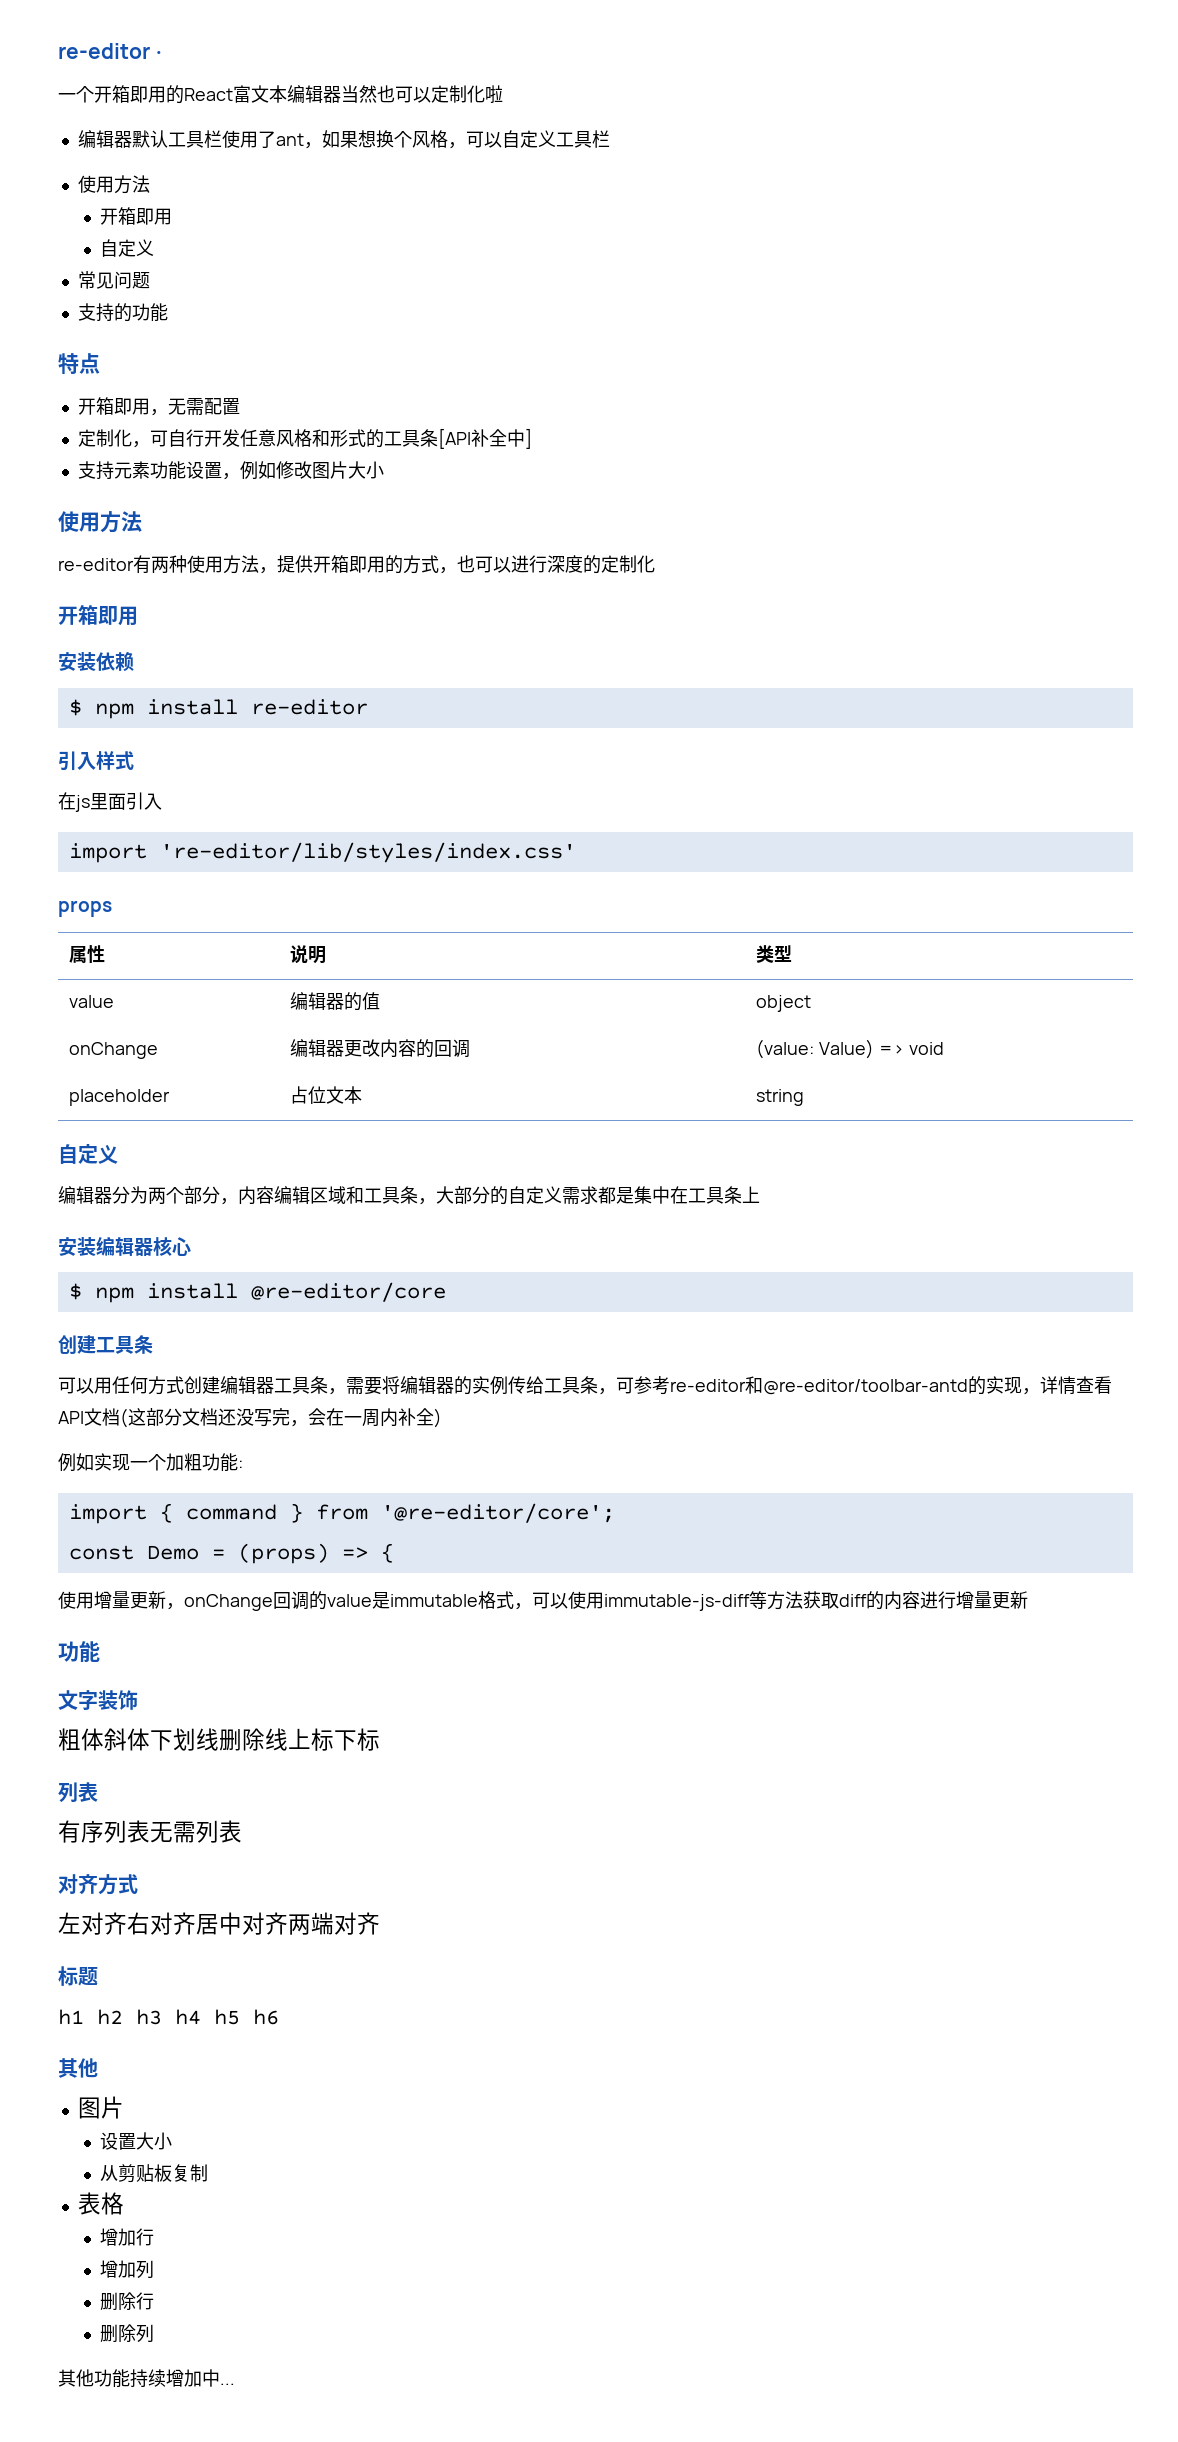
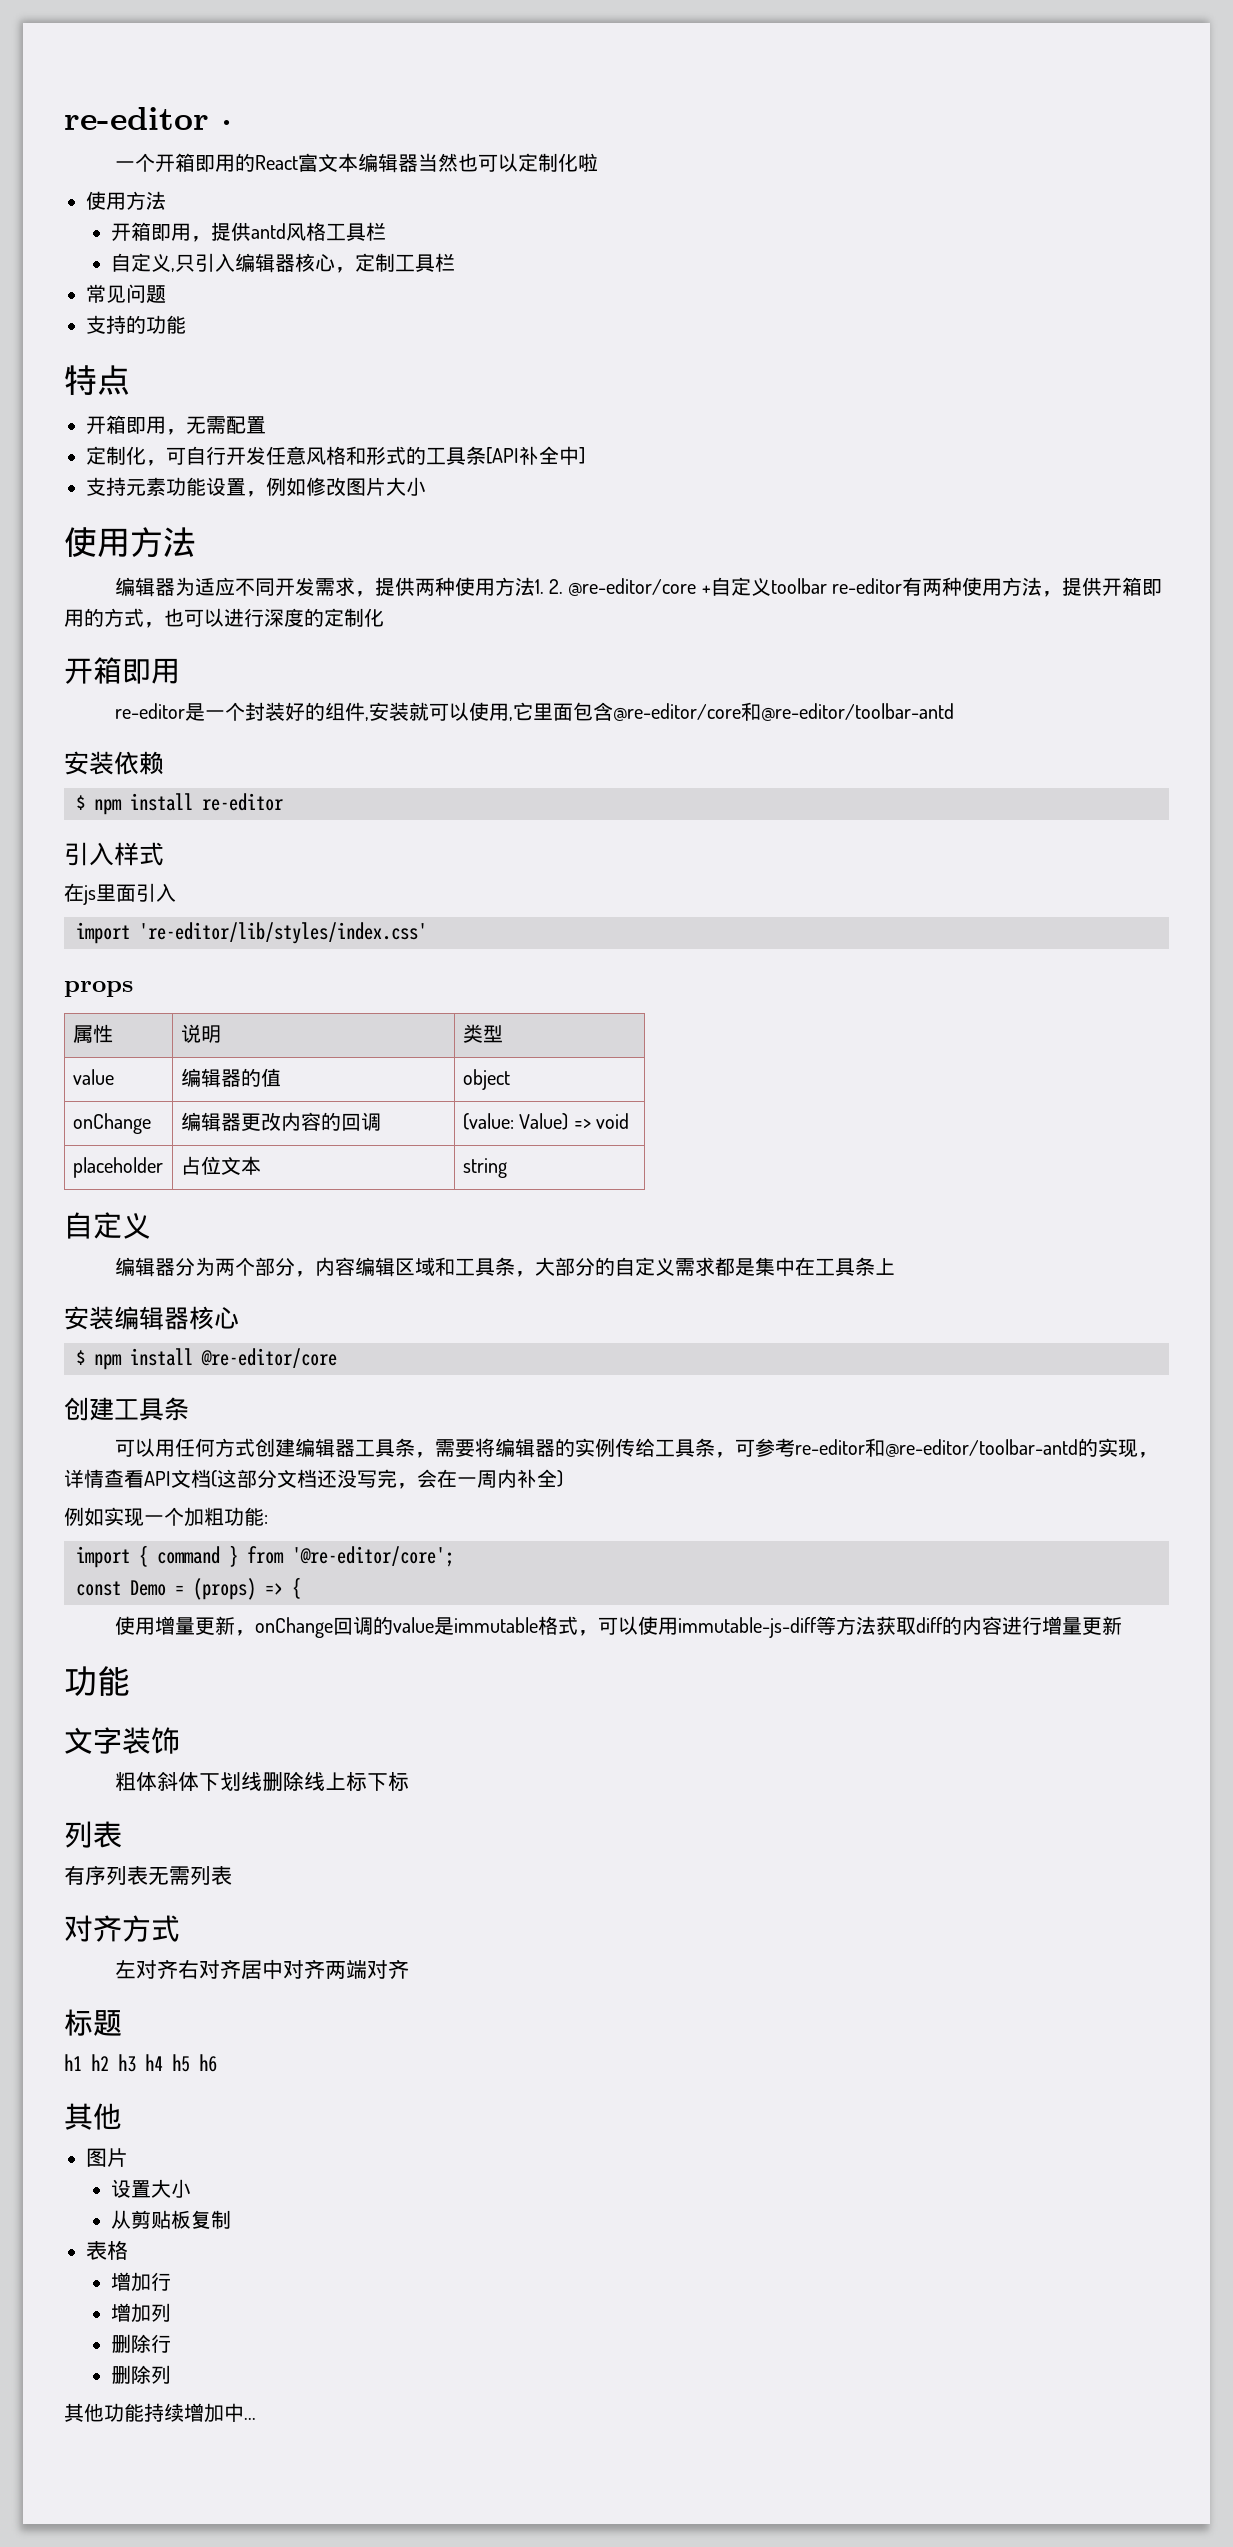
  一个开箱即用的React富文本编辑器当然也可以定制化啦
- 编辑器默认工具栏使用了ant，如果想换个风格，可以自定义工具栏
  使用方法
- 开箱即用
- 自定义
+ 开箱即用，提供antd风格工具栏
+ 自定义,只引入编辑器核心，定制工具栏
- re-editor有两种使用方法，提供开箱即用的方式，也可以进行深度的定制化
+ 编辑器为适应不同开发需求，提供两种使用方法1. 2. @re-editor/core +自定义toolbar re-editor有两种使用方法，提供开箱即用的方式，也可以进行深度的定制化
+ re-editor是一个封装好的组件,安装就可以使用,它里面包含@re-editor/core和@re-editor/toolbar-antd

